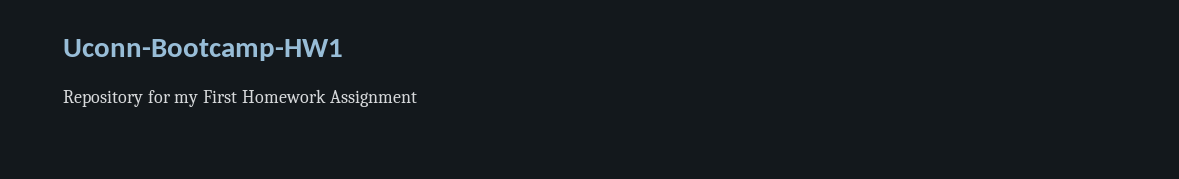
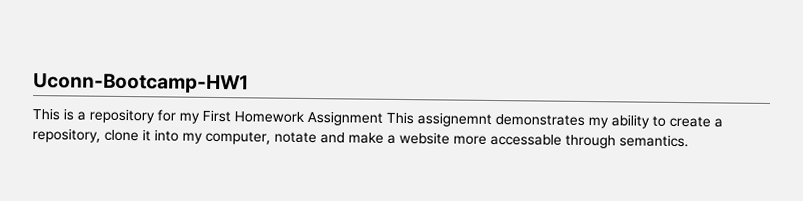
- Repository for my First Homework Assignment
+ This is a repository for my First Homework Assignment This assignemnt demonstrates my ability to create a repository, clone it into my computer, notate and make a website more accessable through semantics.

